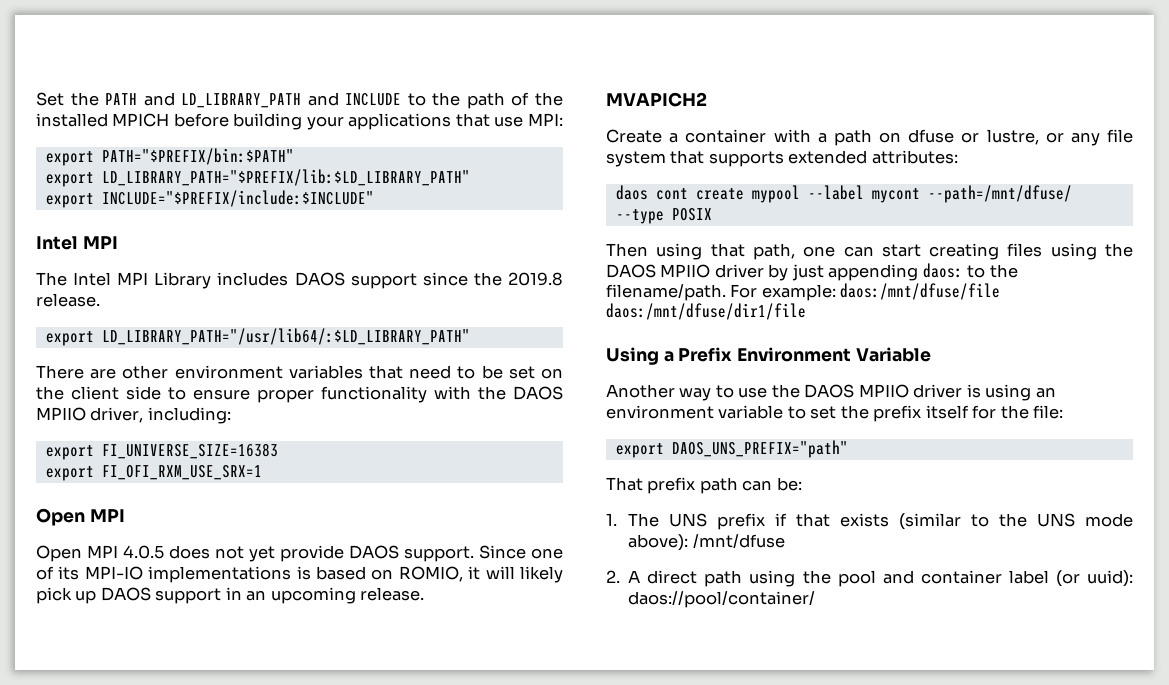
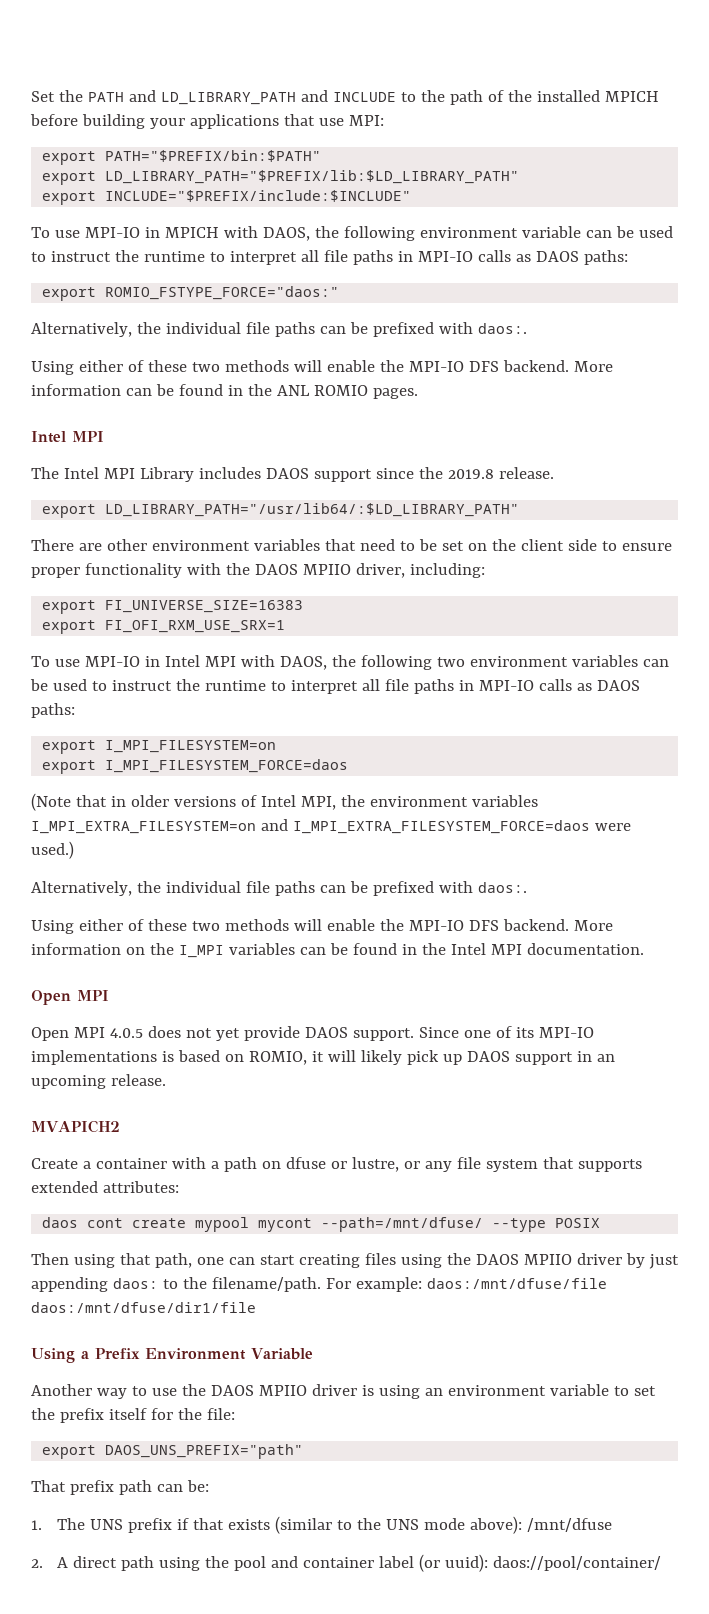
+ To use MPI-IO in MPICH with DAOS, the following environment variable can be used to instruct the runtime to interpret all file paths in MPI-IO calls as DAOS paths:
+ export ROMIO_FSTYPE_FORCE="daos:"
+ Alternatively, the individual file paths can be prefixed with daos:.
+ Using either of these two methods will enable the MPI-IO DFS backend. More information can be found in the ANL ROMIO pages.
+ To use MPI-IO in Intel MPI with DAOS, the following two environment variables can be used to instruct the runtime to interpret all file paths in MPI-IO calls as DAOS paths:
+ export I_MPI_FILESYSTEM=on
+ export I_MPI_FILESYSTEM_FORCE=daos
+ (Note that in older versions of Intel MPI, the environment variables I_MPI_EXTRA_FILESYSTEM=on and I_MPI_EXTRA_FILESYSTEM_FORCE=daos were used.)
+ Alternatively, the individual file paths can be prefixed with daos:.
+ Using either of these two methods will enable the MPI-IO DFS backend. More information on the I_MPI variables can be found in the Intel MPI documentation.
- daos cont create mypool --label mycont --path=/mnt/dfuse/ --type POSIX
+ daos cont create mypool mycont --path=/mnt/dfuse/ --type POSIX

